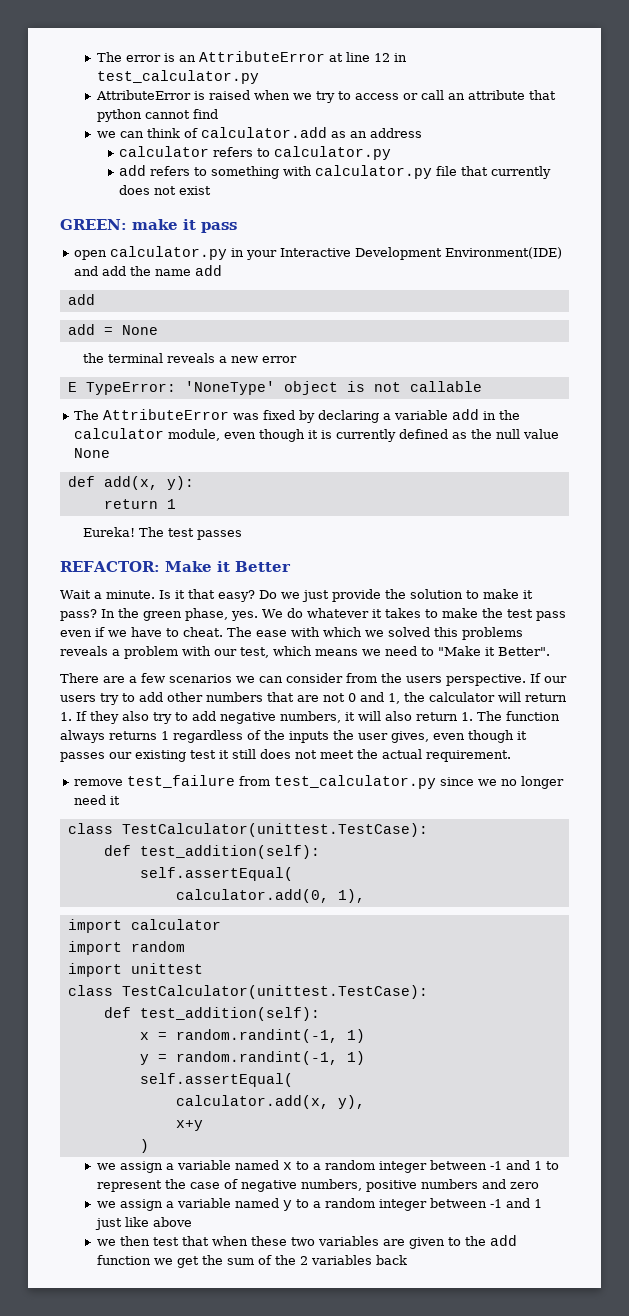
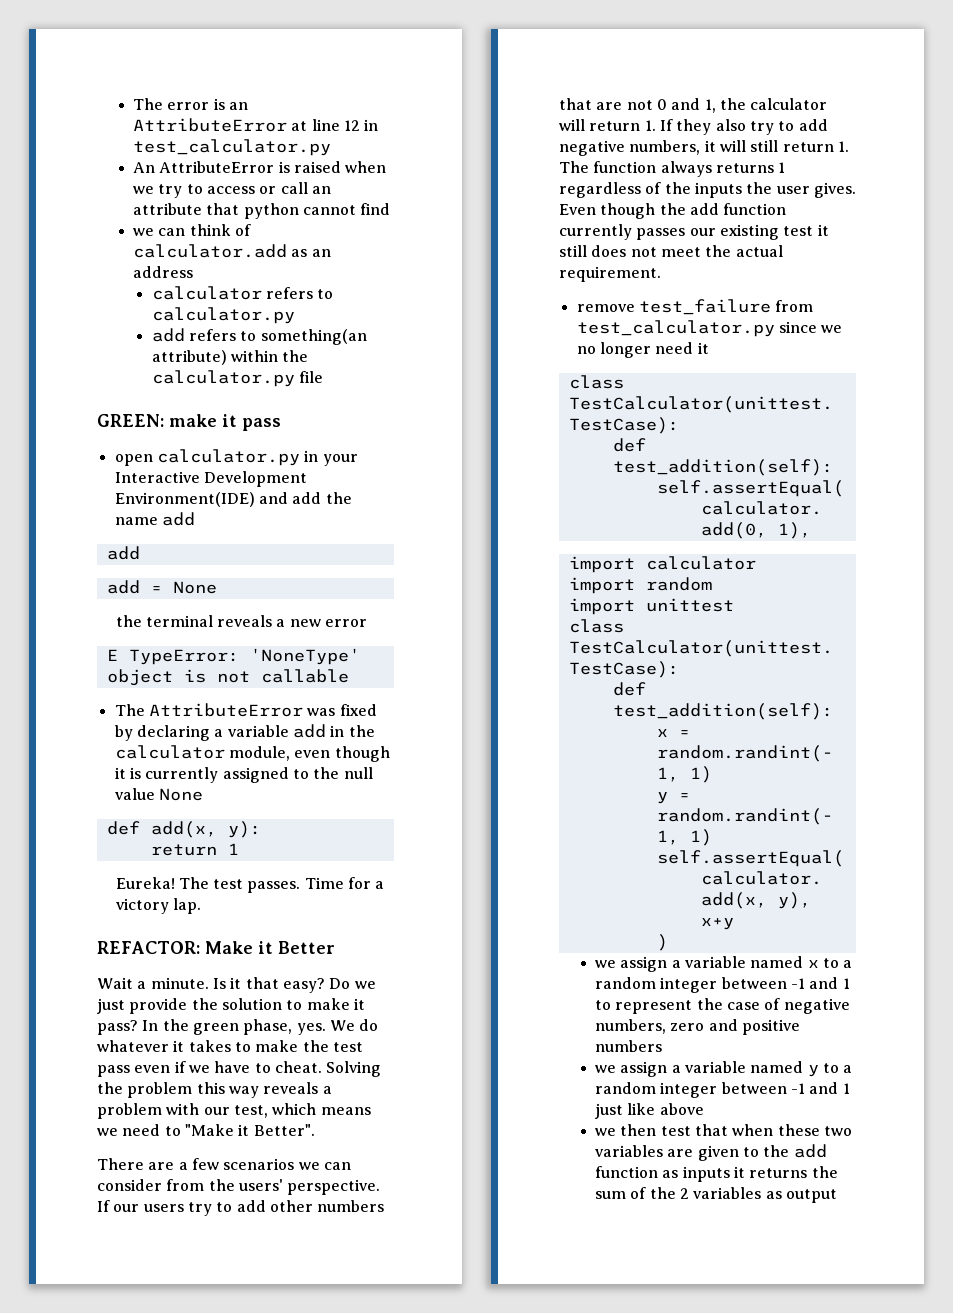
- AttributeError is raised when we try to access or call an attribute that python cannot find
+ An AttributeError is raised when we try to access or call an attribute that python cannot find
- add refers to something with calculator.py file that currently does not exist
+ add refers to something(an attribute) within the calculator.py file
- The AttributeError was fixed by declaring a variable add in the calculator module, even though it is currently defined as the null value None
+ The AttributeError was fixed by declaring a variable add in the calculator module, even though it is currently assigned to the null value None
- The test passes
+ The test passes. Time for a victory lap.
- The ease with which we solved this problems reveals a problem with our test, which means we need to "Make it Better".
+ Solving the problem this way reveals a problem with our test, which means we need to "Make it Better".
- There are a few scenarios we can consider from the users perspective.
+ There are a few scenarios we can consider from the users' perspective.
- If our users try to add other numbers that are not 0 and 1, the calculator will return 1. If they also try to add negative numbers, it will also return 1. The function always returns 1 regardless of the inputs the user gives, even though it passes our existing test it still does not meet the actual requirement.
+ If our users try to add other numbers that are not 0 and 1, the calculator will return 1. If they also try to add negative numbers, it will still return 1. The function always returns 1 regardless of the inputs the user gives. Even though the add function currently passes our existing test it still does not meet the actual requirement.
- we assign a variable named x to a random integer between -1 and 1 to represent the case of negative numbers, positive numbers and zero
+ we assign a variable named x to a random integer between -1 and 1 to represent the case of negative numbers, zero and positive numbers
- we then test that when these two variables are given to the add function we get the sum of the 2 variables back
+ we then test that when these two variables are given to the add function as inputs it returns the sum of the 2 variables as output

